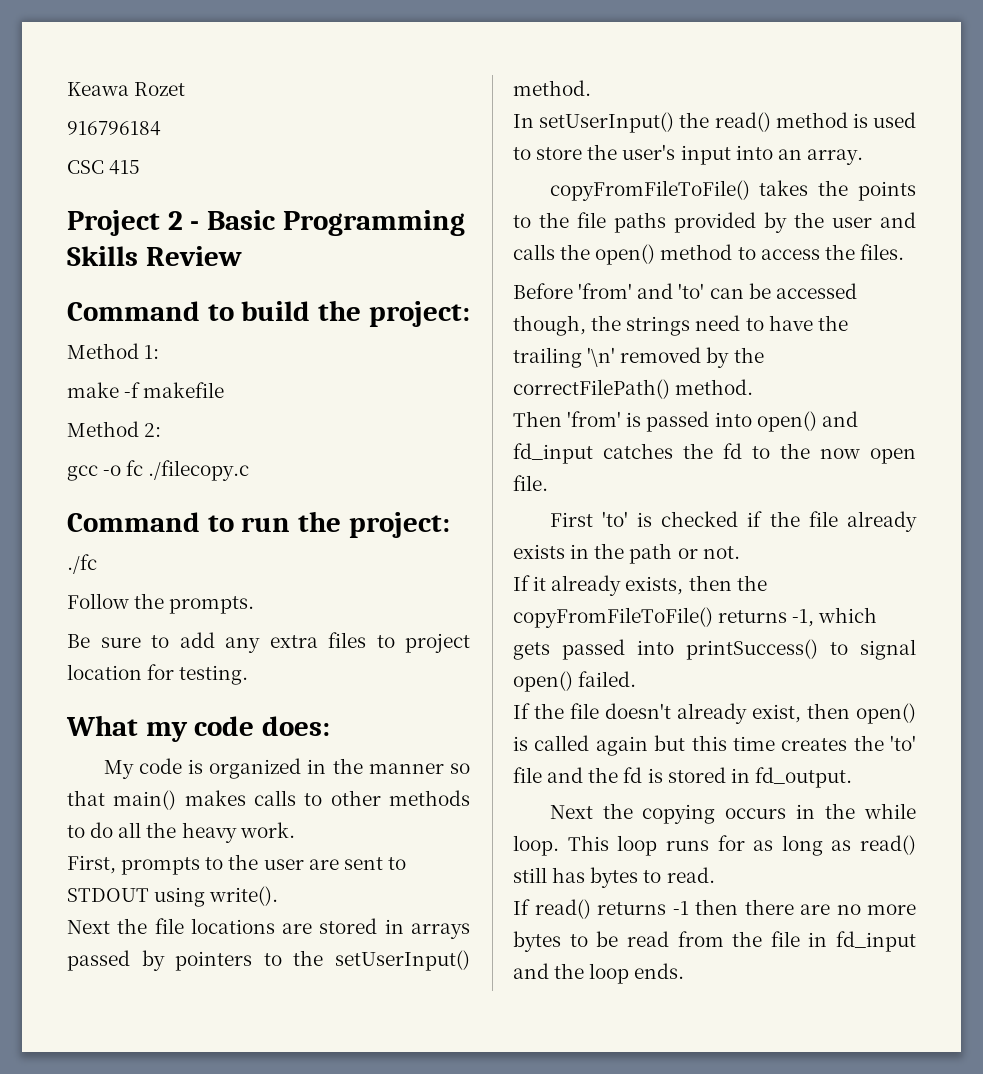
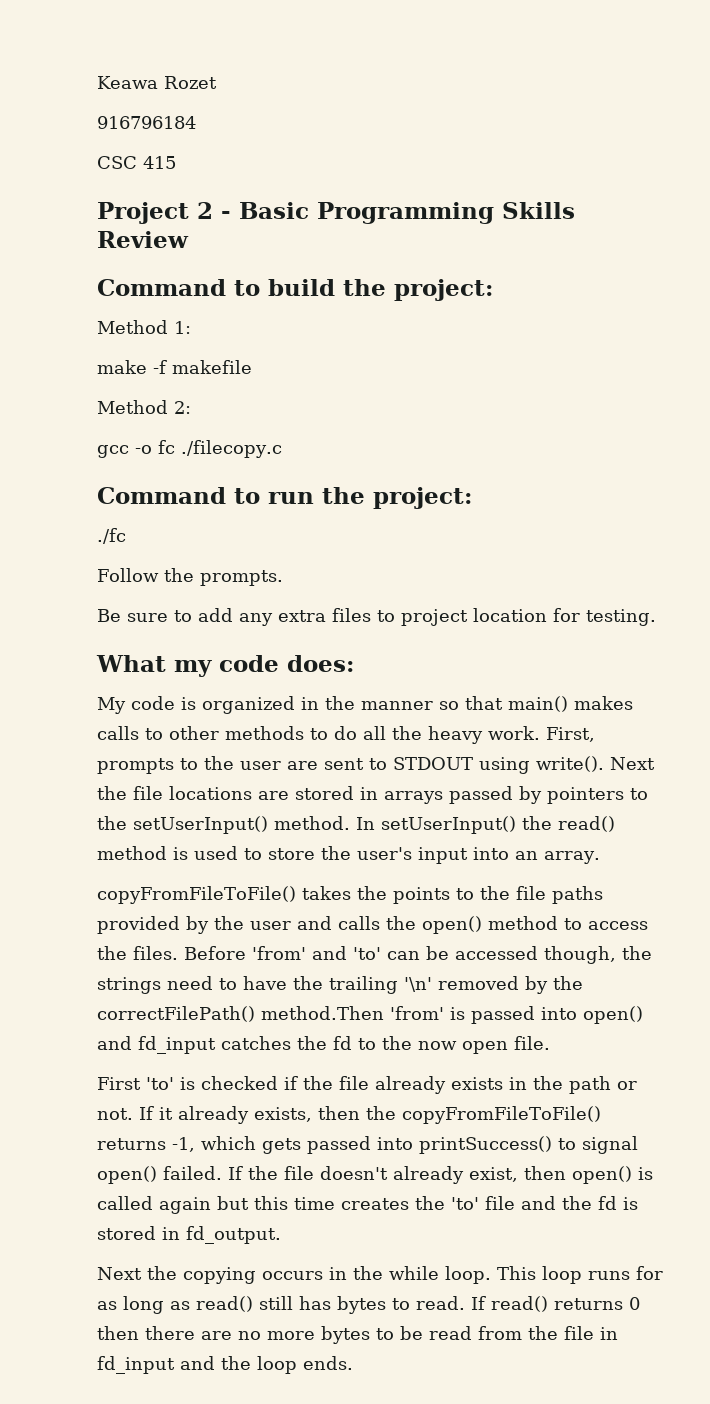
- My code is organized in the manner so that main() makes calls to other methods to do all the heavy work.
- First, prompts to the user are sent to STDOUT using write().
- Next the file locations are stored in arrays passed by pointers to the setUserInput() method.
- In setUserInput() the read() method is used to store the user's input into an array.
+ My code is organized in the manner so that main() makes calls to other methods to do all the heavy work. First, prompts to the user are sent to STDOUT using write(). Next the file locations are stored in arrays passed by pointers to the setUserInput() method. In setUserInput() the read() method is used to store the user's input into an array.
- copyFromFileToFile() takes the points to the file paths provided by the user and calls the open() method to access the files.
- Before 'from' and 'to' can be accessed though, the strings need to have the trailing '\n' removed by the correctFilePath() method.
- Then 'from' is passed into open() and fd_input catches the fd to the now open file.
+ copyFromFileToFile() takes the points to the file paths provided by the user and calls the open() method to access the files. Before 'from' and 'to' can be accessed though, the strings need to have the trailing '\n' removed by the correctFilePath() method.Then 'from' is passed into open() and fd_input catches the fd to the now open file.
- First 'to' is checked if the file already exists in the path or not.
- If it already exists, then the copyFromFileToFile() returns -1, which gets passed into printSuccess() to signal open() failed.
- If the file doesn't already exist, then open() is called again but this time creates the 'to' file and the fd is stored in fd_output.
+ First 'to' is checked if the file already exists in the path or not. If it already exists, then the copyFromFileToFile() returns -1, which gets passed into printSuccess() to signal open() failed. If the file doesn't already exist, then open() is called again but this time creates the 'to' file and the fd is stored in fd_output.
- This loop runs for as long as read() still has bytes to read.
- If read() returns -1 then there are no more bytes to be read from the file in fd_input and the loop ends.
+ This loop runs for as long as read() still has bytes to read. If read() returns 0 then there are no more bytes to be read from the file in fd_input and the loop ends.

